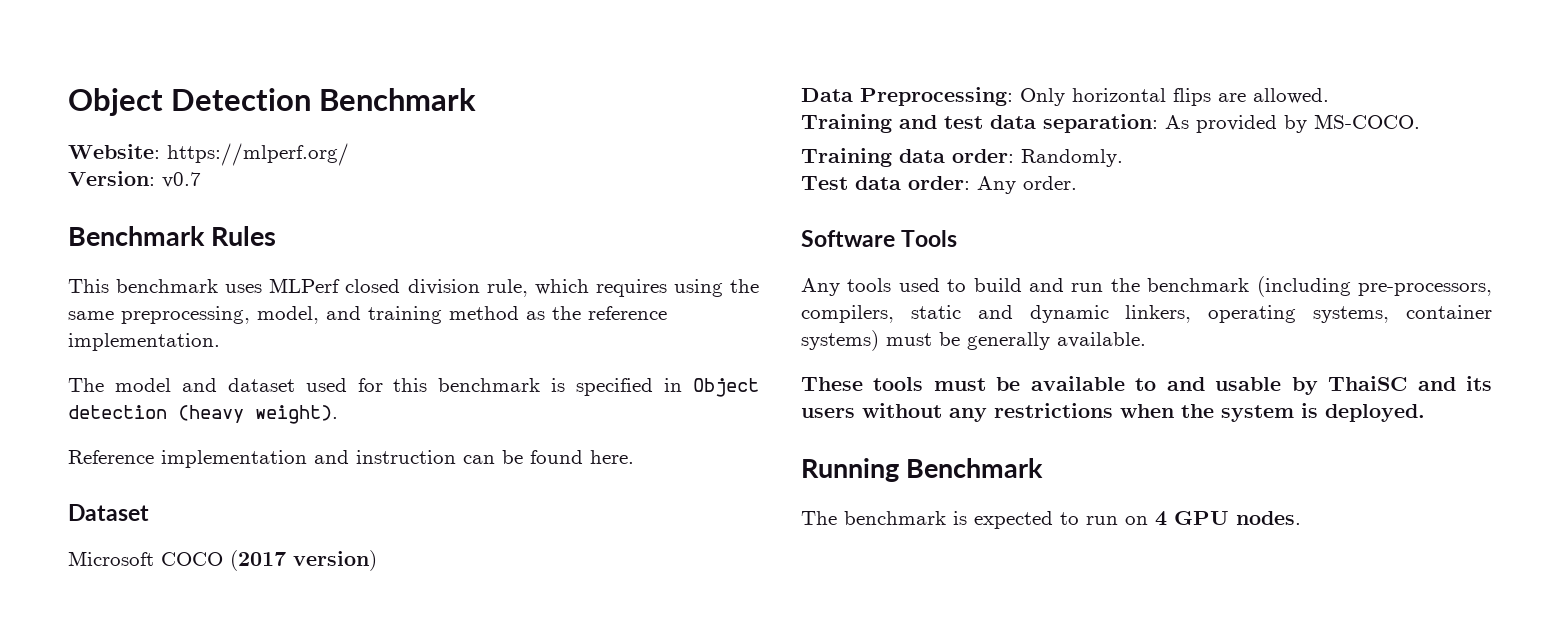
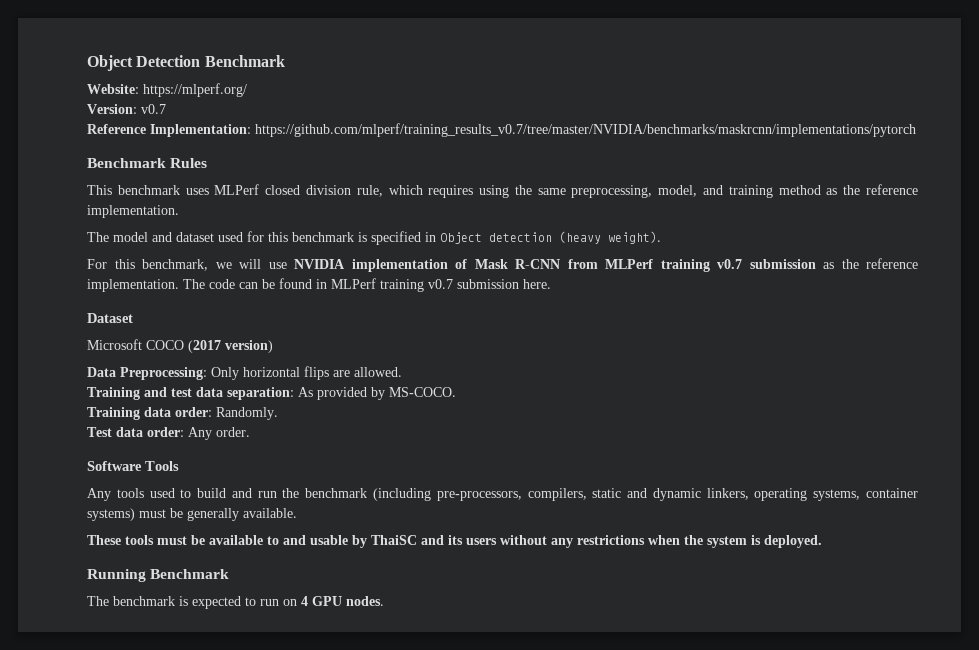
+ Reference Implementation: https://github.com/mlperf/training_results_v0.7/tree/master/NVIDIA/benchmarks/maskrcnn/implementations/pytorch
- Reference implementation and instruction can be found here.
+ For this benchmark, we will use NVIDIA implementation of Mask R-CNN from MLPerf training v0.7 submission as the reference implementation. The code can be found in MLPerf training v0.7 submission here.

